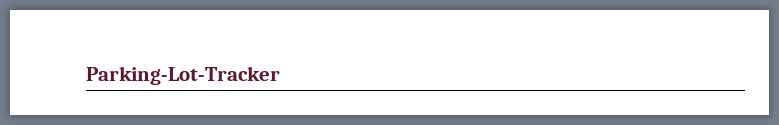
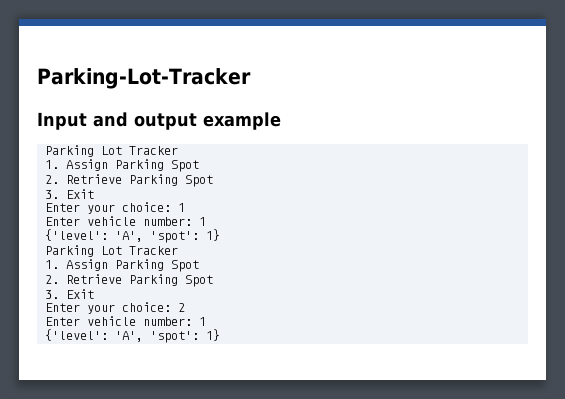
+ Input and output example
+ Parking Lot Tracker
+ 1. Assign Parking Spot
+ 2. Retrieve Parking Spot
+ 3. Exit
+ Enter your choice: 1
+ Enter vehicle number: 1
+ {'level': 'A', 'spot': 1}
+ Parking Lot Tracker
+ 1. Assign Parking Spot
+ 2. Retrieve Parking Spot
+ 3. Exit
+ Enter your choice: 2
+ Enter vehicle number: 1
+ {'level': 'A', 'spot': 1}

